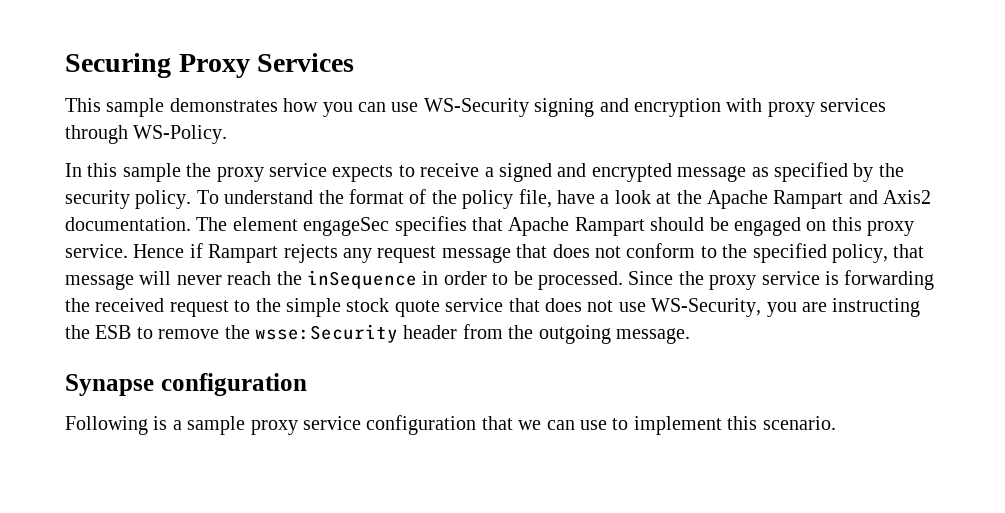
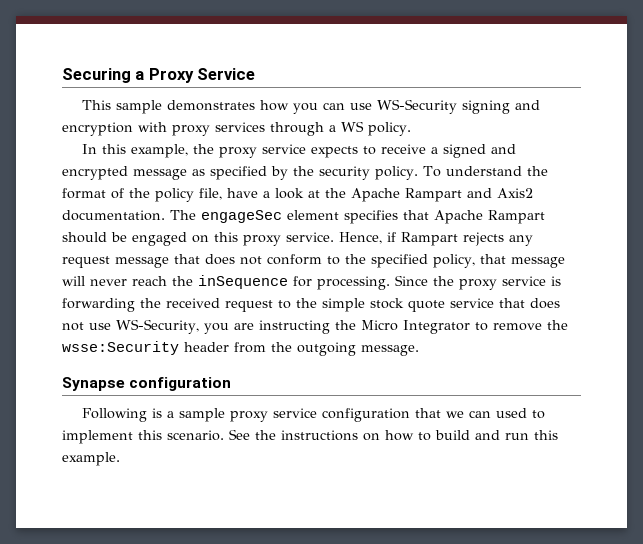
- Securing Proxy Services
+ Securing a Proxy Service
- This sample demonstrates how you can use WS-Security signing and encryption with proxy services through WS-Policy.
+ This sample demonstrates how you can use WS-Security signing and encryption with proxy services through a WS policy.
- In this sample the proxy service expects to receive a signed and encrypted message as specified by the security policy.
+ In this example, the proxy service expects to receive a signed and encrypted message as specified by the security policy.
- The element engageSec specifies that Apache Rampart should be engaged on this proxy service.
+ The engageSec element specifies that Apache Rampart should be engaged on this proxy service.
- Hence if Rampart rejects any request message that does not conform to the specified policy, that message will never reach the inSequence in order to be processed.
+ Hence, if Rampart rejects any request message that does not conform to the specified policy, that message will never reach the inSequence for processing.
- Since the proxy service is forwarding the received request to the simple stock quote service that does not use WS-Security, you are instructing the ESB to remove the wsse:Security header from the outgoing message.
+ Since the proxy service is forwarding the received request to the simple stock quote service that does not use WS-Security, you are instructing the Micro Integrator to remove the wsse:Security header from the outgoing message.
- Following is a sample proxy service configuration that we can use to implement this scenario.
+ Following is a sample proxy service configuration that we can used to implement this scenario.
+ See the instructions on how to build and run this example.

